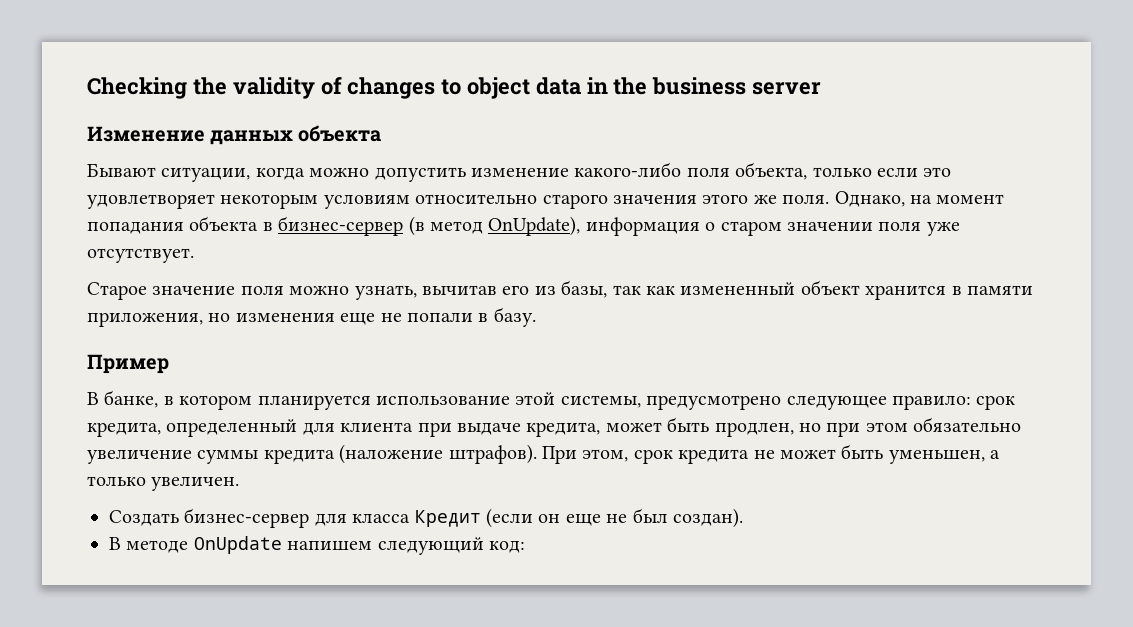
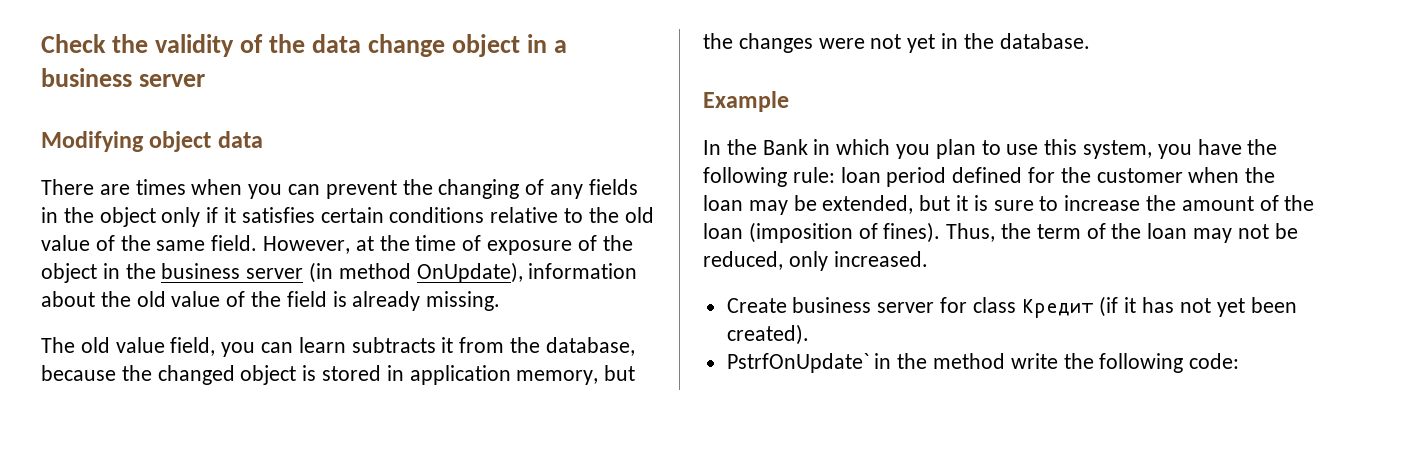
- Checking the validity of changes to object data in the business server
- Изменение данных объекта
- Бывают ситуации, когда можно допустить изменение какого-либо поля объекта, только если это удовлетворяет некоторым условиям относительно старого значения этого же поля. Однако, на момент попадания объекта в бизнес-сервер (в метод OnUpdate), информация о старом значении поля уже отсутствует.
- Старое значение поля можно узнать, вычитав его из базы, так как измененный объект хранится в памяти приложения, но изменения еще не попали в базу.
- Пример
- В банке, в котором планируется использование этой системы, предусмотрено следующее правило: срок кредита, определенный для клиента при выдаче кредита, может быть продлен, но при этом обязательно увеличение суммы кредита (наложение штрафов). При этом, срок кредита не может быть уменьшен, а только увеличен.
- Создать бизнес-сервер для класса Кредит (если он еще не был создан).
- В методе OnUpdate напишем следующий код:
+ Check the validity of the data change object in a business server
+ Modifying object data
+ There are times when you can prevent the changing of any fields in the object only if it satisfies certain conditions relative to the old value of the same field. However, at the time of exposure of the object in the business server (in method OnUpdate), information about the old value of the field is already missing.
+ The old value field, you can learn subtracts it from the database, because the changed object is stored in application memory, but the changes were not yet in the database.
+ Example
+ In the Bank in which you plan to use this system, you have the following rule: loan period defined for the customer when the loan may be extended, but it is sure to increase the amount of the loan (imposition of fines). Thus, the term of the loan may not be reduced, only increased.
+ Create business server for class Кредит (if it has not yet been created).
+ PstrfOnUpdate` in the method write the following code:

